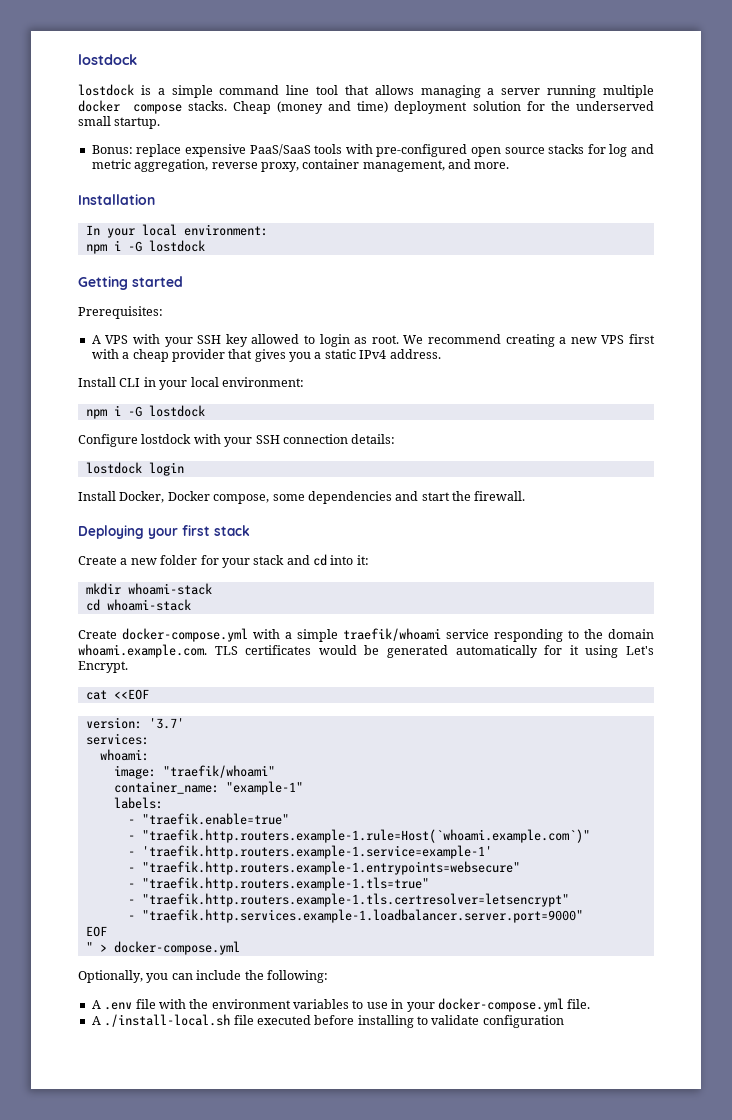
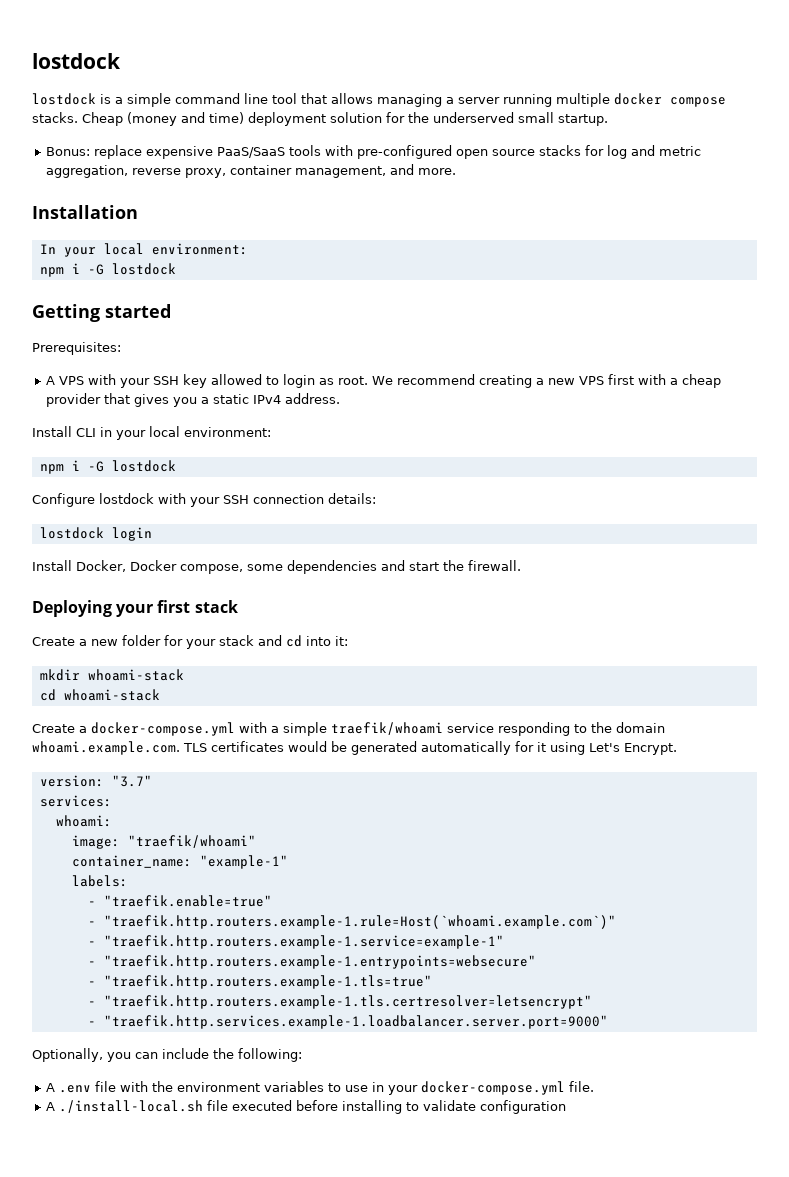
- Create docker-compose.yml with a simple traefik/whoami service responding to the domain whoami.example.com. TLS certificates would be generated automatically for it using Let's Encrypt.
+ Create a docker-compose.yml with a simple traefik/whoami service responding to the domain whoami.example.com. TLS certificates would be generated automatically for it using Let's Encrypt.
- cat <<EOF
- version: '3.7'
+ version: "3.7"
- - 'traefik.http.routers.example-1.service=example-1'
+ - "traefik.http.routers.example-1.service=example-1"
- EOF
- " > docker-compose.yml

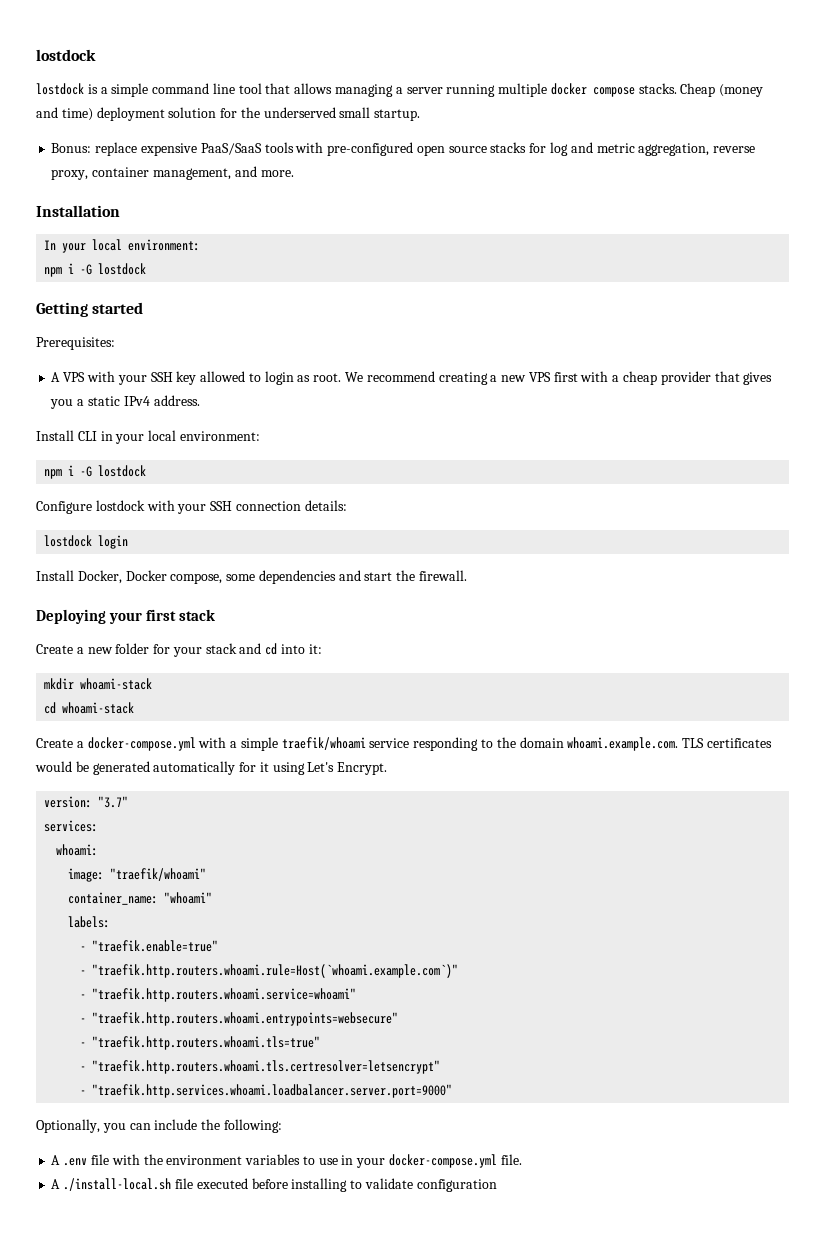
- container_name: "example-1"
+ container_name: "whoami"
- - "traefik.http.routers.example-1.rule=Host(`whoami.example.com`)"
- - "traefik.http.routers.example-1.service=example-1"
- - "traefik.http.routers.example-1.entrypoints=websecure"
- - "traefik.http.routers.example-1.tls=true"
- - "traefik.http.routers.example-1.tls.certresolver=letsencrypt"
- - "traefik.http.services.example-1.loadbalancer.server.port=9000"
+ - "traefik.http.routers.whoami.rule=Host(`whoami.example.com`)"
+ - "traefik.http.routers.whoami.service=whoami"
+ - "traefik.http.routers.whoami.entrypoints=websecure"
+ - "traefik.http.routers.whoami.tls=true"
+ - "traefik.http.routers.whoami.tls.certresolver=letsencrypt"
+ - "traefik.http.services.whoami.loadbalancer.server.port=9000"

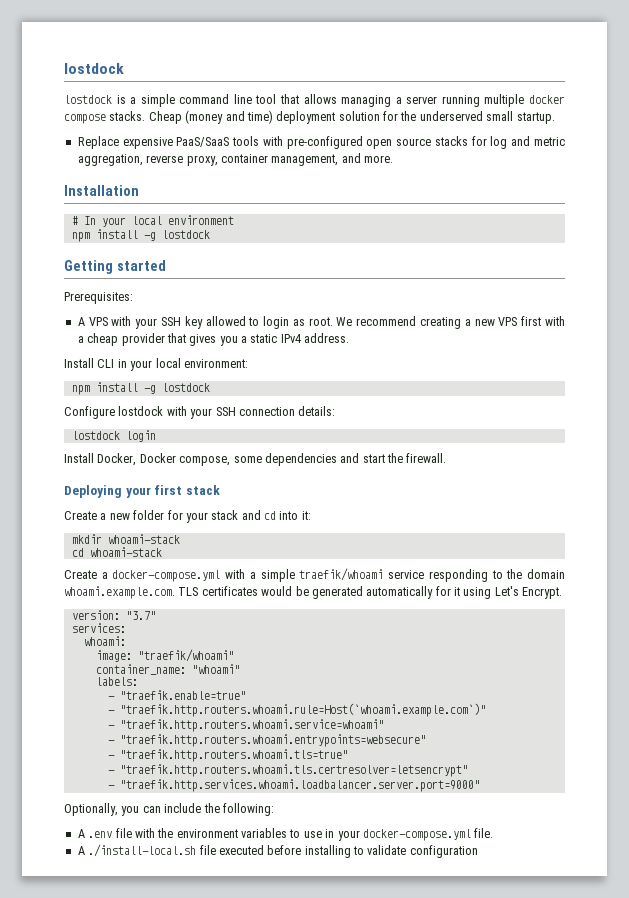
- Bonus: replace expensive PaaS/SaaS tools with pre-configured open source stacks for log and metric aggregation, reverse proxy, container management, and more.
+ Replace expensive PaaS/SaaS tools with pre-configured open source stacks for log and metric aggregation, reverse proxy, container management, and more.
- In your local environment:
- npm i -G lostdock
+ # In your local environment
+ npm install -g lostdock
  Install CLI in your local environment:
- npm i -G lostdock
+ npm install -g lostdock

